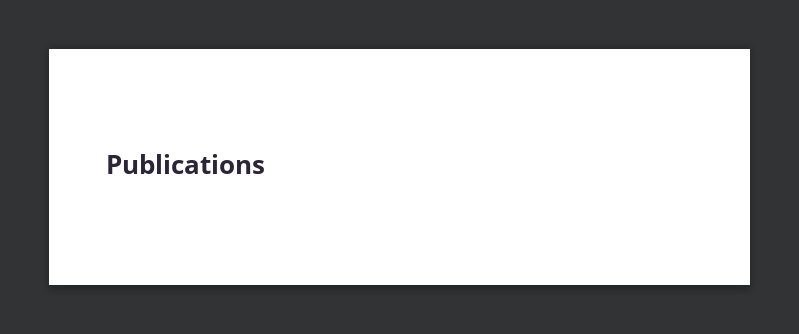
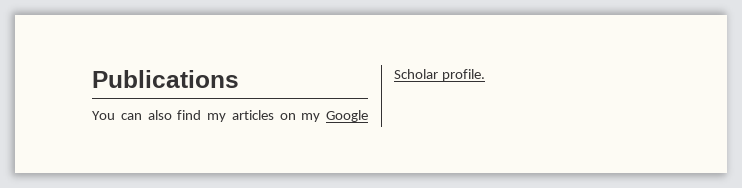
+ You can also find my articles on my Google Scholar profile.

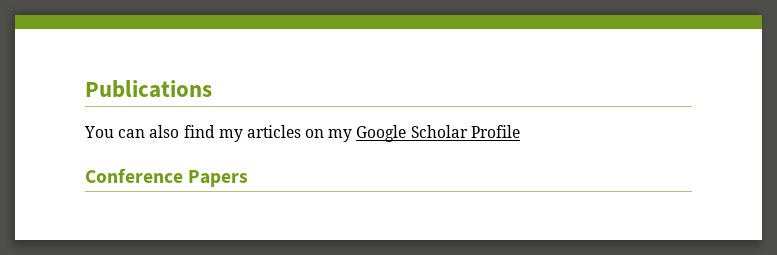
- You can also find my articles on my Google Scholar profile.
+ You can also find my articles on my Google Scholar Profile
+ Conference Papers

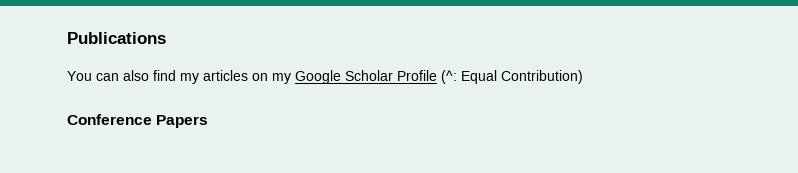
- You can also find my articles on my Google Scholar Profile
+ You can also find my articles on my Google Scholar Profile (^: Equal Contribution)

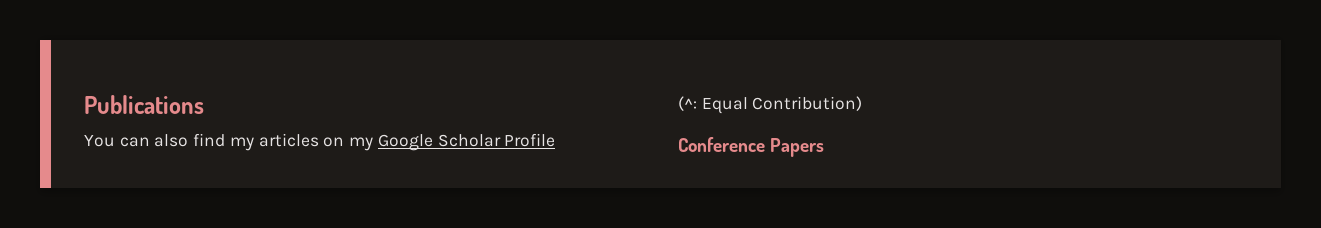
- You can also find my articles on my Google Scholar Profile (^: Equal Contribution)
+ You can also find my articles on my Google Scholar Profile
+ (^: Equal Contribution)

